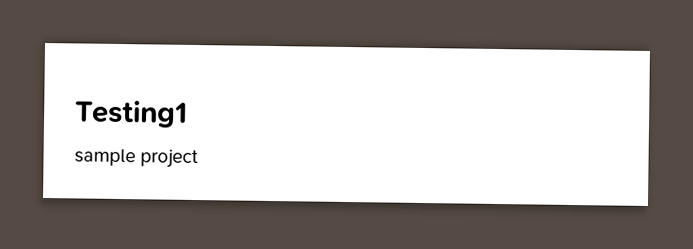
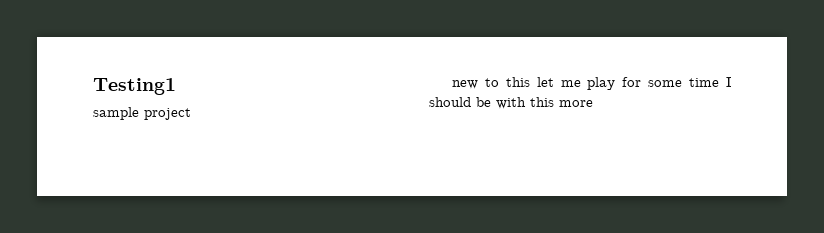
+ new to this let me play for some time I should be with this more

